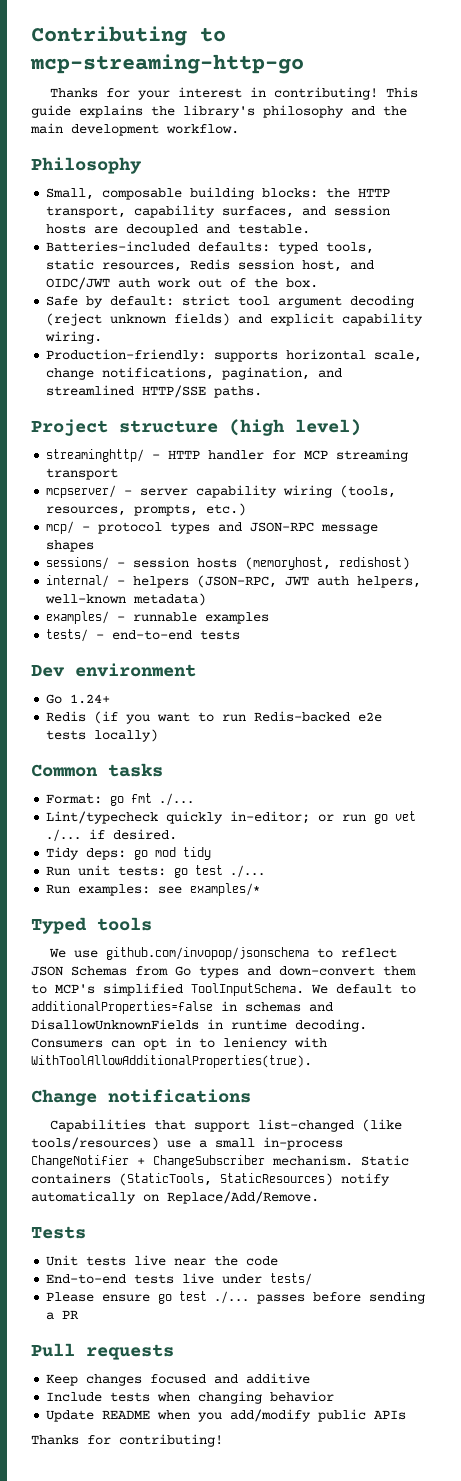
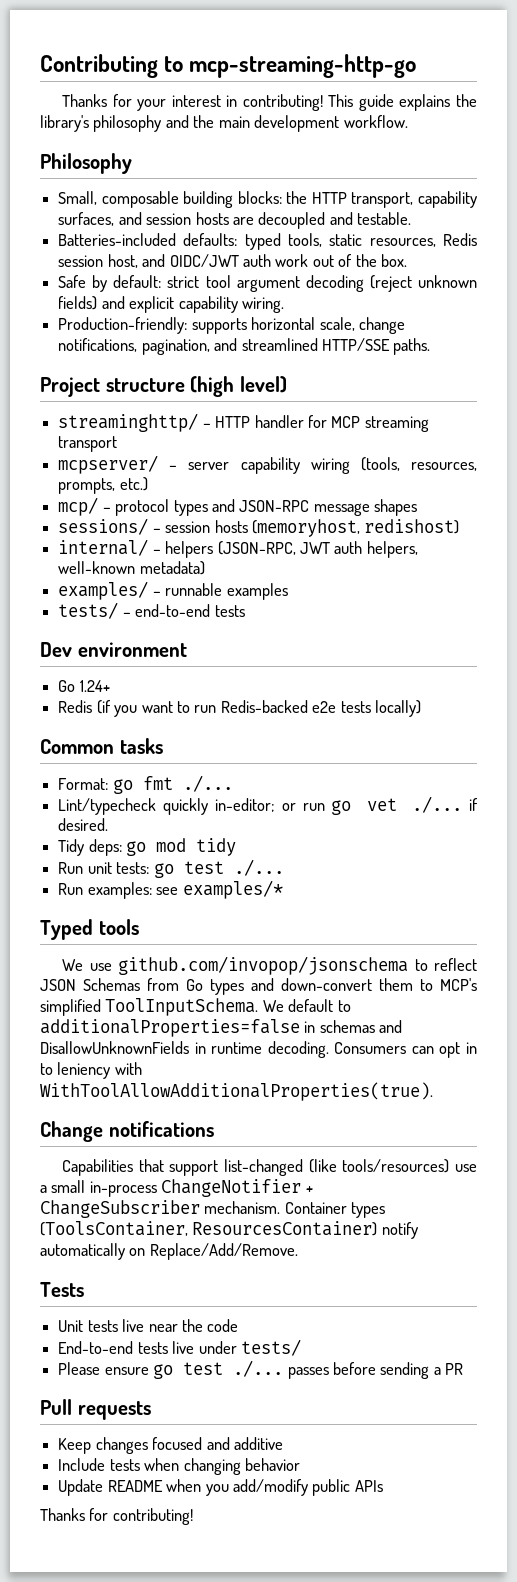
- Static containers (StaticTools, StaticResources) notify automatically on Replace/Add/Remove.
+ Container types (ToolsContainer, ResourcesContainer) notify automatically on Replace/Add/Remove.

